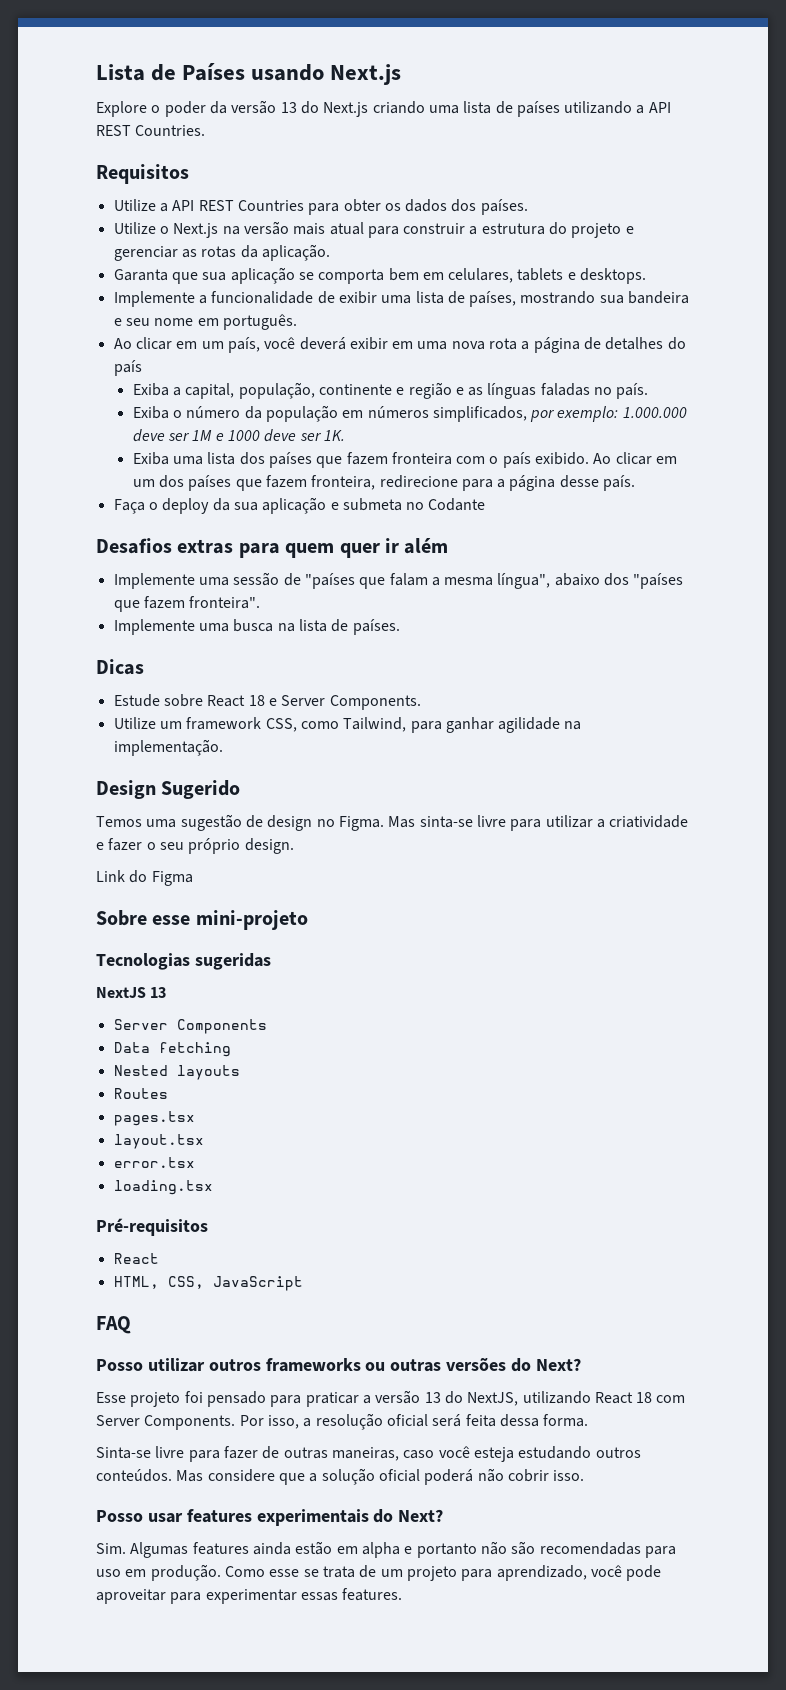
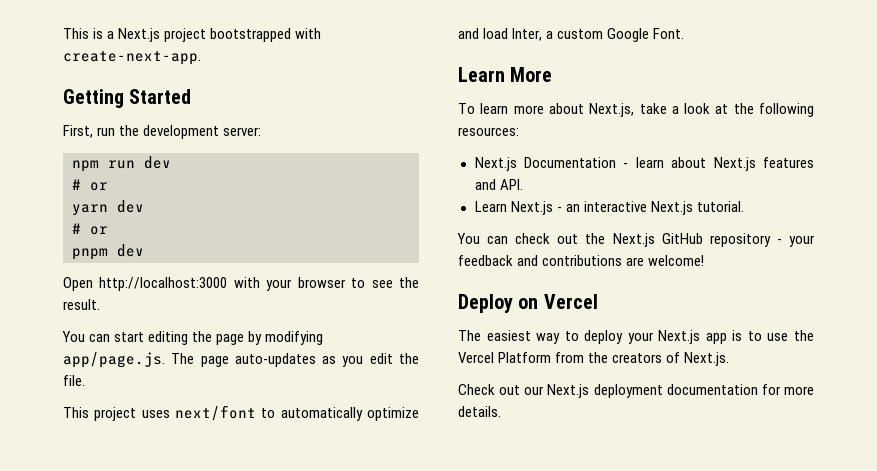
- Lista de Países usando Next.js
- Explore o poder da versão 13 do Next.js criando uma lista de países utilizando a API REST Countries.
- Requisitos
- Utilize a API REST Countries para obter os dados dos países.
- Utilize o Next.js na versão mais atual para construir a estrutura do projeto e gerenciar as rotas da aplicação.
- Garanta que sua aplicação se comporta bem em celulares, tablets e desktops.
- Implemente a funcionalidade de exibir uma lista de países, mostrando sua bandeira e seu nome em português.
- Ao clicar em um país, você deverá exibir em uma nova rota a página de detalhes do país
- Exiba a capital, população, continente e região e as línguas faladas no país.
- Exiba o número da população em números simplificados, por exemplo: 1.000.000 deve ser 1M e 1000 deve ser 1K.
- Exiba uma lista dos países que fazem fronteira com o país exibido. Ao clicar em um dos países que fazem fronteira, redirecione para a página desse país.
- Faça o deploy da sua aplicação e submeta no Codante
- Desafios extras para quem quer ir além
- Implemente uma sessão de "países que falam a mesma língua", abaixo dos "países que fazem fronteira".
- Implemente uma busca na lista de países.
- Dicas
- Estude sobre React 18 e Server Components.
- Utilize um framework CSS, como Tailwind, para ganhar agilidade na implementação.
- Design Sugerido
- Temos uma sugestão de design no Figma. Mas sinta-se livre para utilizar a criatividade e fazer o seu próprio design.
- Link do Figma
- Sobre esse mini-projeto
- Tecnologias sugeridas
- NextJS 13
- Server Components
- Data fetching
- Nested layouts
- Routes
- pages.tsx
- layout.tsx
- error.tsx
- loading.tsx
- Pré-requisitos
- React
- HTML, CSS, JavaScript
- FAQ
- Posso utilizar outros frameworks ou outras versões do Next?
- Esse projeto foi pensado para praticar a versão 13 do NextJS, utilizando React 18 com Server Components. Por isso, a resolução oficial será feita dessa forma.
- Sinta-se livre para fazer de outras maneiras, caso você esteja estudando outros conteúdos. Mas considere que a solução oficial poderá não cobrir isso.
- Posso usar features experimentais do Next?
- Sim. Algumas features ainda estão em alpha e portanto não são recomendadas para uso em produção. Como esse se trata de um projeto para aprendizado, você pode aproveitar para experimentar essas features.
+ This is a Next.js project bootstrapped with create-next-app.
+ Getting Started
+ First, run the development server:
+ npm run dev
+ # or
+ yarn dev
+ # or
+ pnpm dev
+ Open http://localhost:3000 with your browser to see the result.
+ You can start editing the page by modifying app/page.js. The page auto-updates as you edit the file.
+ This project uses next/font to automatically optimize and load Inter, a custom Google Font.
+ Learn More
+ To learn more about Next.js, take a look at the following resources:
+ Next.js Documentation - learn about Next.js features and API.
+ Learn Next.js - an interactive Next.js tutorial.
+ You can check out the Next.js GitHub repository - your feedback and contributions are welcome!
+ Deploy on Vercel
+ The easiest way to deploy your Next.js app is to use the Vercel Platform from the creators of Next.js.
+ Check out our Next.js deployment documentation for more details.

